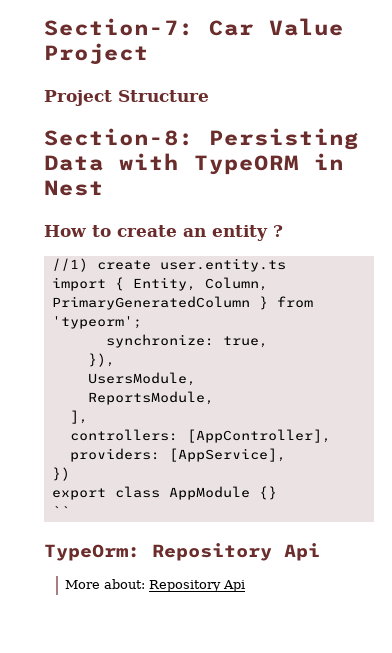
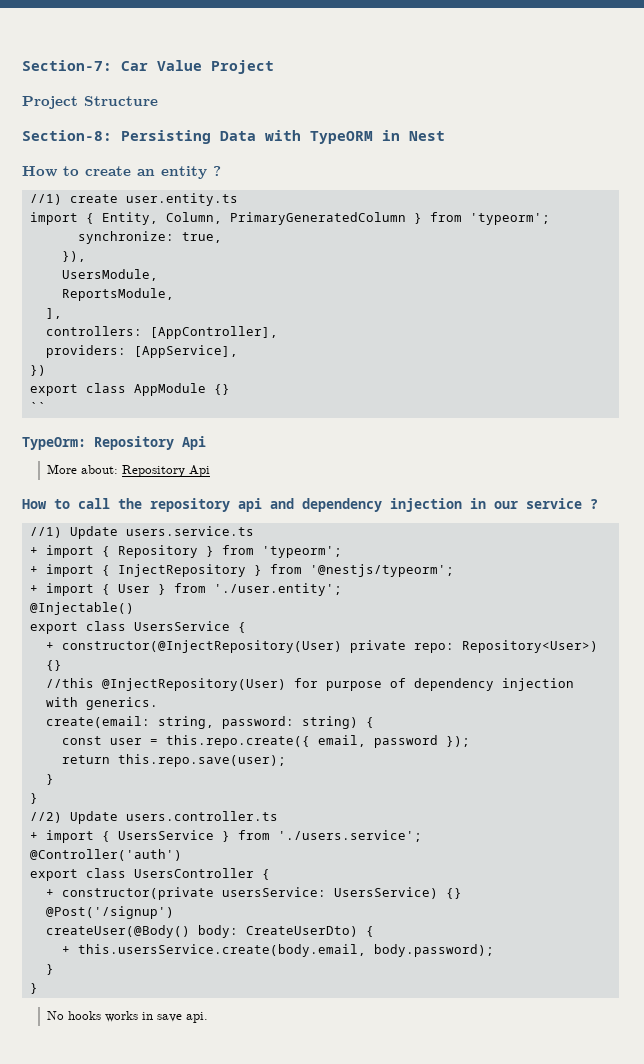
+ How to call the repository api and dependency injection in our service ?
+ //1) Update users.service.ts
+ + import { Repository } from 'typeorm';
+ + import { InjectRepository } from '@nestjs/typeorm';
+ + import { User } from './user.entity';
+ @Injectable()
+ export class UsersService {
+ + constructor(@InjectRepository(User) private repo: Repository<User>) {}
+ //this @InjectRepository(User) for purpose of dependency injection with generics.
+ create(email: string, password: string) {
+ const user = this.repo.create({ email, password });
+ return this.repo.save(user);
+ }
+ }
+ //2) Update users.controller.ts
+ + import { UsersService } from './users.service';
+ @Controller('auth')
+ export class UsersController {
+ + constructor(private usersService: UsersService) {}
+ @Post('/signup')
+ createUser(@Body() body: CreateUserDto) {
+ + this.usersService.create(body.email, body.password);
+ }
+ }
+ No hooks works in save api.

